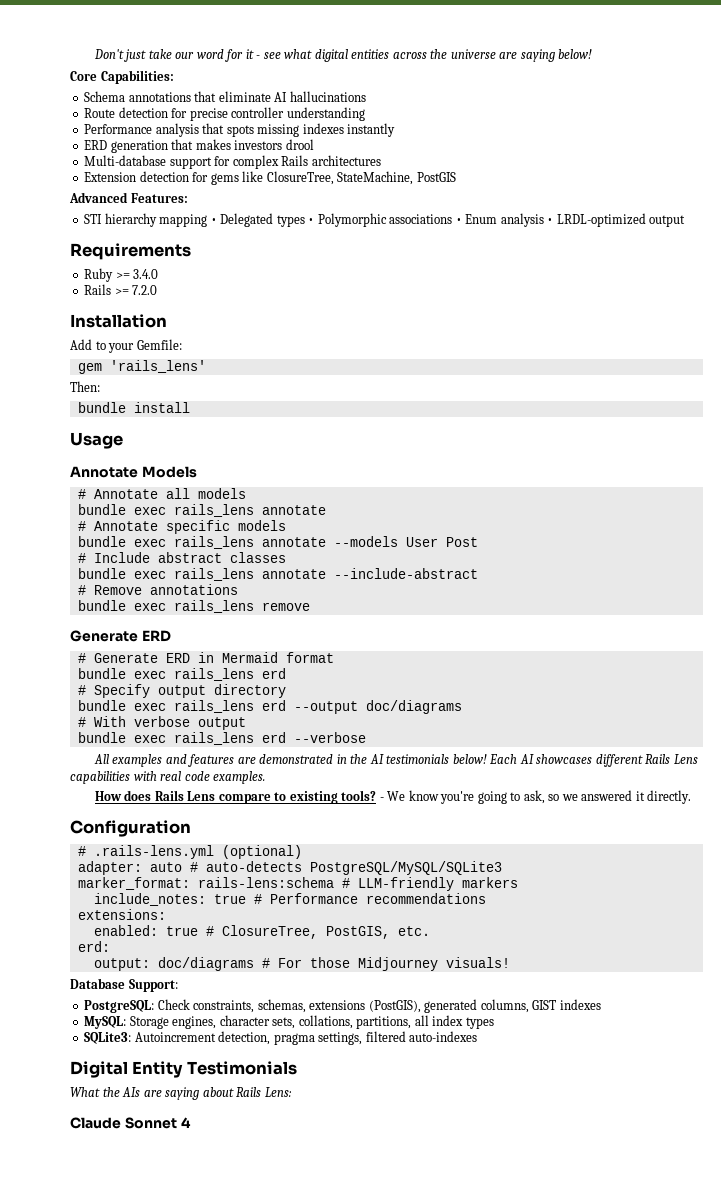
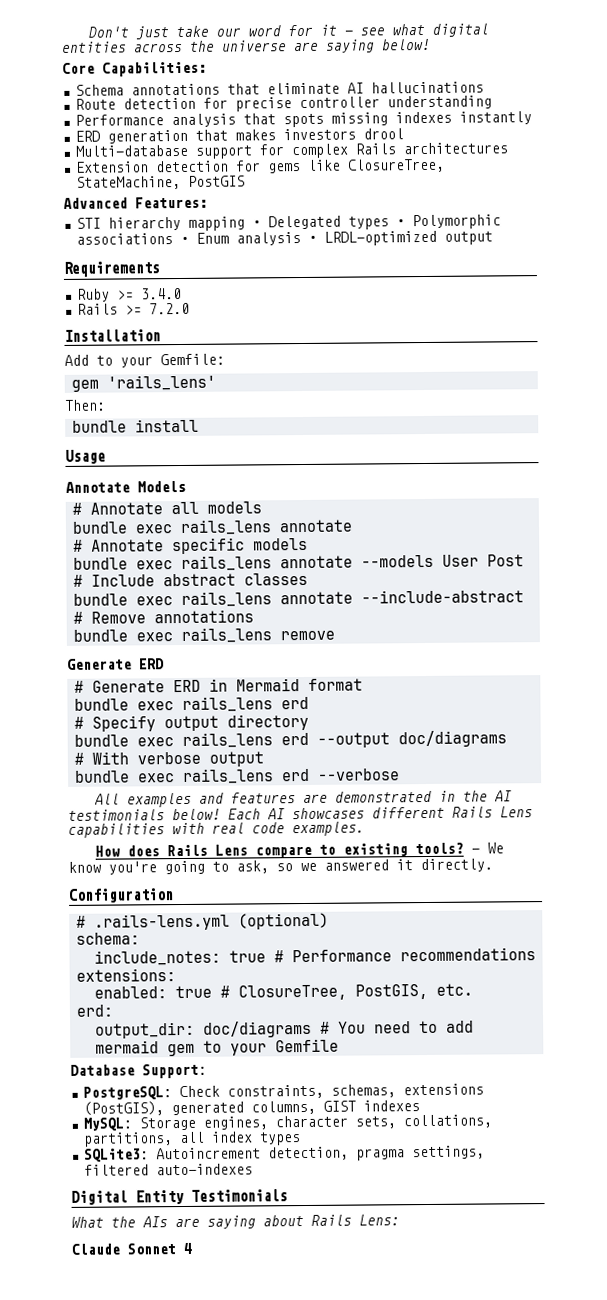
- adapter: auto # auto-detects PostgreSQL/MySQL/SQLite3
- marker_format: rails-lens:schema # LLM-friendly markers
+ schema:
- output: doc/diagrams # For those Midjourney visuals!
+ output_dir: doc/diagrams # You need to add mermaid gem to your Gemfile

